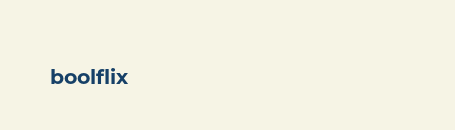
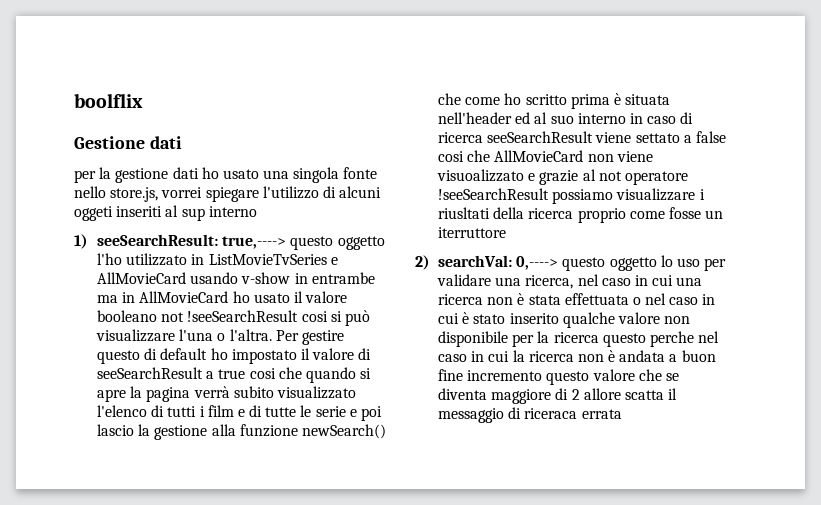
+ Gestione dati
+ per la gestione dati ho usato una singola fonte nello store.js, vorrei spiegare l'utilizzo di alcuni oggeti inseriti al sup interno
+ 1) seeSearchResult: true,----> questo oggetto l'ho utilizzato in ListMovieTvSeries e AllMovieCard usando v-show in entrambe ma in AllMovieCard ho usato il valore booleano not !seeSearchResult cosi si può visualizzare l'una o l'altra. Per gestire questo di default ho impostato il valore di seeSearchResult a true cosi che quando si apre la pagina verrà subito visualizzato l'elenco di tutti i film e di tutte le serie e poi lascio la gestione alla funzione newSearch() che come ho scritto prima è situata nell'header ed al suo interno in caso di ricerca seeSearchResult viene settato a false cosi che AllMovieCard non viene visuoalizzato e grazie al not operatore !seeSearchResult possiamo visualizzare i riusltati della ricerca proprio come fosse un iterruttore
+ 2) searchVal: 0,----> questo oggetto lo uso per validare una ricerca, nel caso in cui una ricerca non è stata effettuata o nel caso in cui è stato inserito qualche valore non disponibile per la ricerca questo perche nel caso in cui la ricerca non è andata a buon fine incremento questo valore che se diventa maggiore di 2 allore scatta il messaggio di riceraca errata

